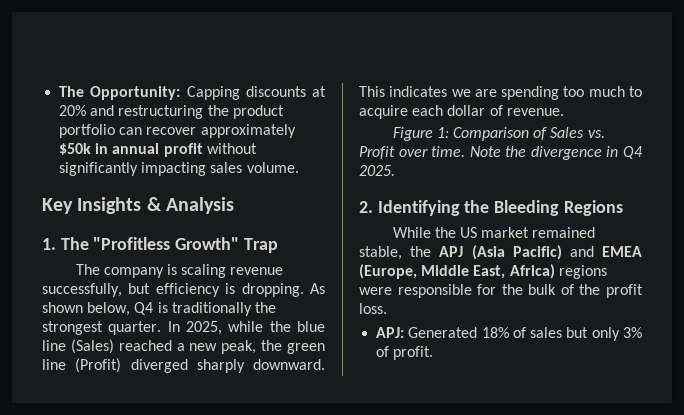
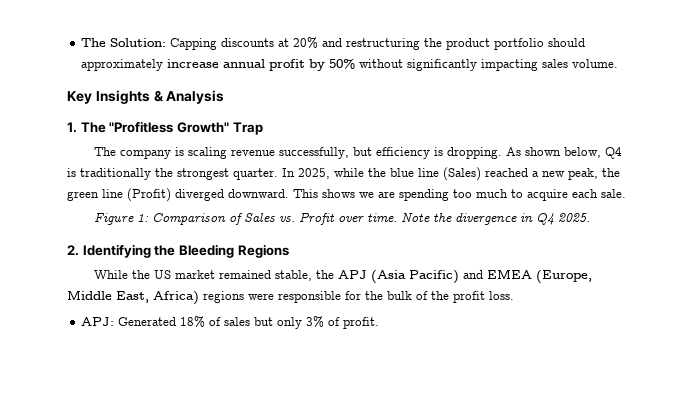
- The Opportunity: Capping discounts at 20% and restructuring the product portfolio can recover approximately $50k in annual profit without significantly impacting sales volume.
+ The Solution: Capping discounts at 20% and restructuring the product portfolio should approximately increase annual profit by 50% without significantly impacting sales volume.
- In 2025, while the blue line (Sales) reached a new peak, the green line (Profit) diverged sharply downward.
+ In 2025, while the blue line (Sales) reached a new peak, the green line (Profit) diverged downward.
- This indicates we are spending too much to acquire each dollar of revenue.
+ This shows we are spending too much to acquire each sale.

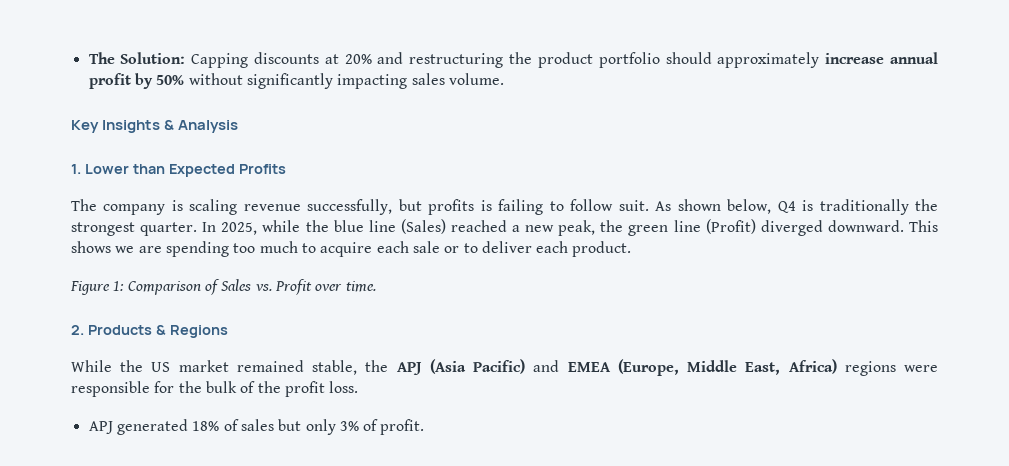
- 1. The "Profitless Growth" Trap
+ 1. Lower than Expected Profits
- The company is scaling revenue successfully, but efficiency is dropping.
+ The company is scaling revenue successfully, but profits is failing to follow suit.
- This shows we are spending too much to acquire each sale.
+ This shows we are spending too much to acquire each sale or to deliver each product.
- Figure 1: Comparison of Sales vs. Profit over time. Note the divergence in Q4 2025.
- 2. Identifying the Bleeding Regions
+ Figure 1: Comparison of Sales vs. Profit over time.
+ 2. Products & Regions
- APJ: Generated 18% of sales but only 3% of profit.
+ APJ generated 18% of sales but only 3% of profit.

